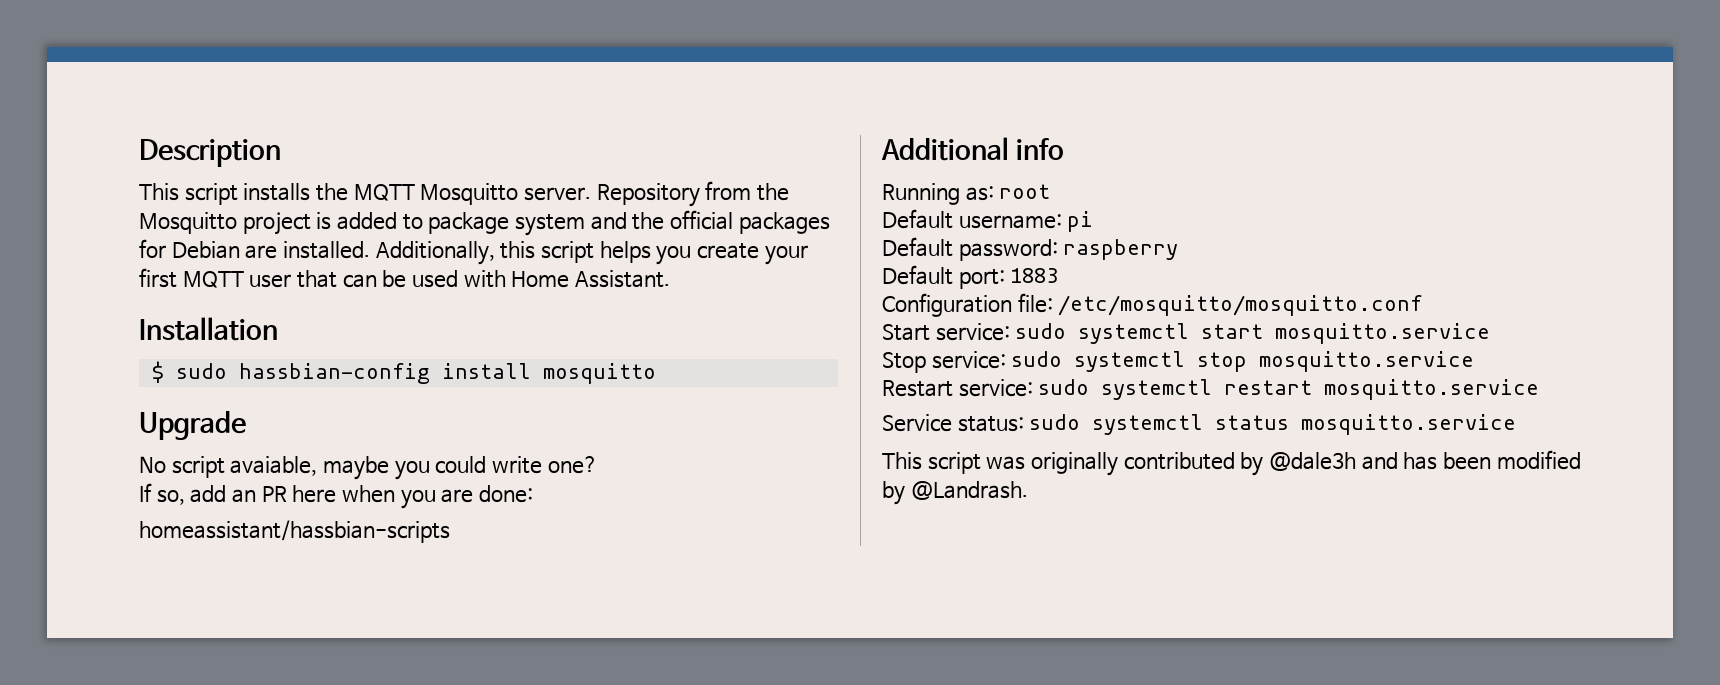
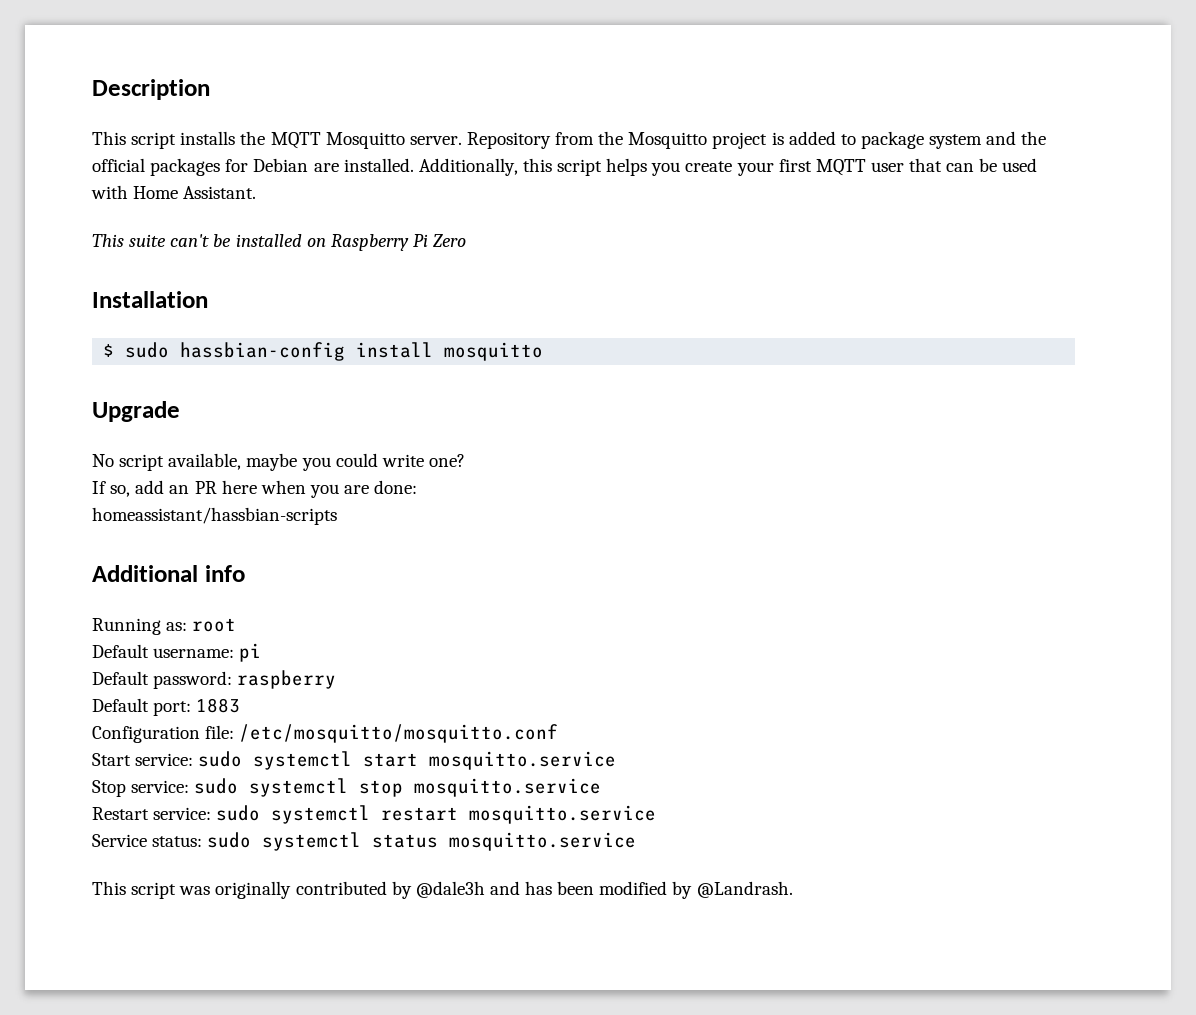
+ This suite can't be installed on Raspberry Pi Zero
- No script avaiable, maybe you could write one?
+ No script available, maybe you could write one?

